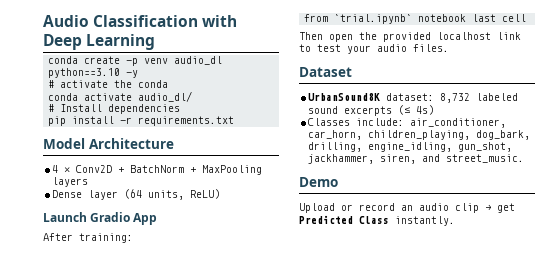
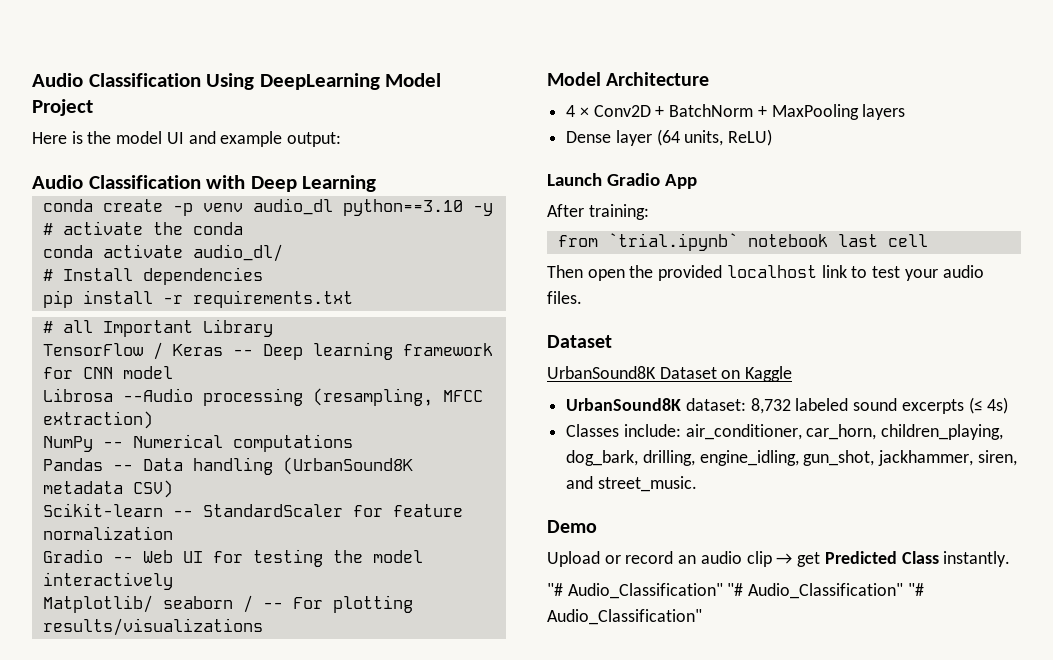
+ Audio Classification Using DeepLearning Model Project
+ Here is the model UI and example output:
+ # all Important Library
+ TensorFlow / Keras -- Deep learning framework for CNN model
+ Librosa --Audio processing (resampling, MFCC extraction)
+ NumPy -- Numerical computations
+ Pandas -- Data handling (UrbanSound8K metadata CSV)
+ Scikit-learn -- StandardScaler for feature normalization
+ Gradio -- Web UI for testing the model interactively
+ Matplotlib/ seaborn / -- For plotting results/visualizations
+ UrbanSound8K Dataset on Kaggle
+ "# Audio_Classification" "# Audio_Classification" "# Audio_Classification"

